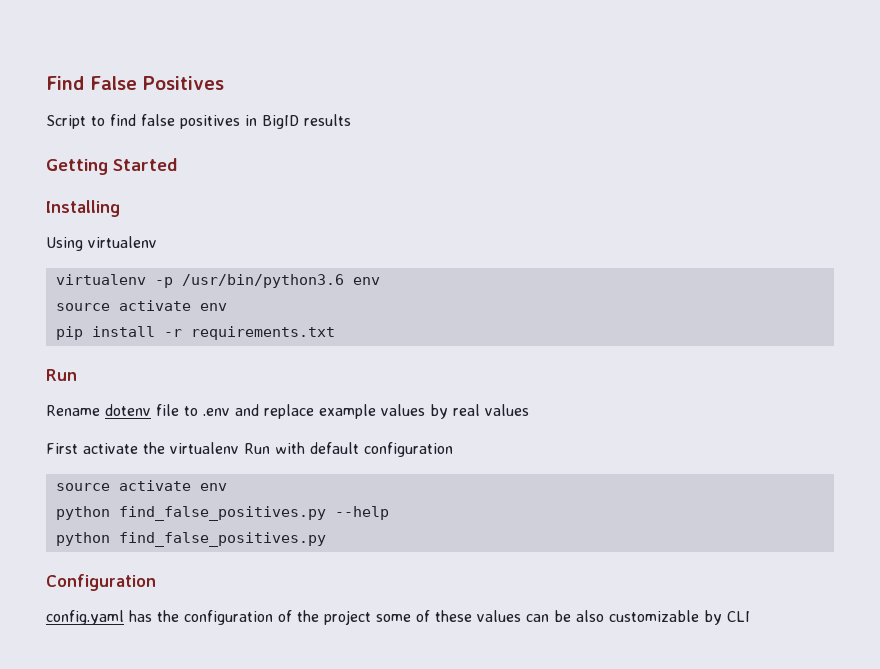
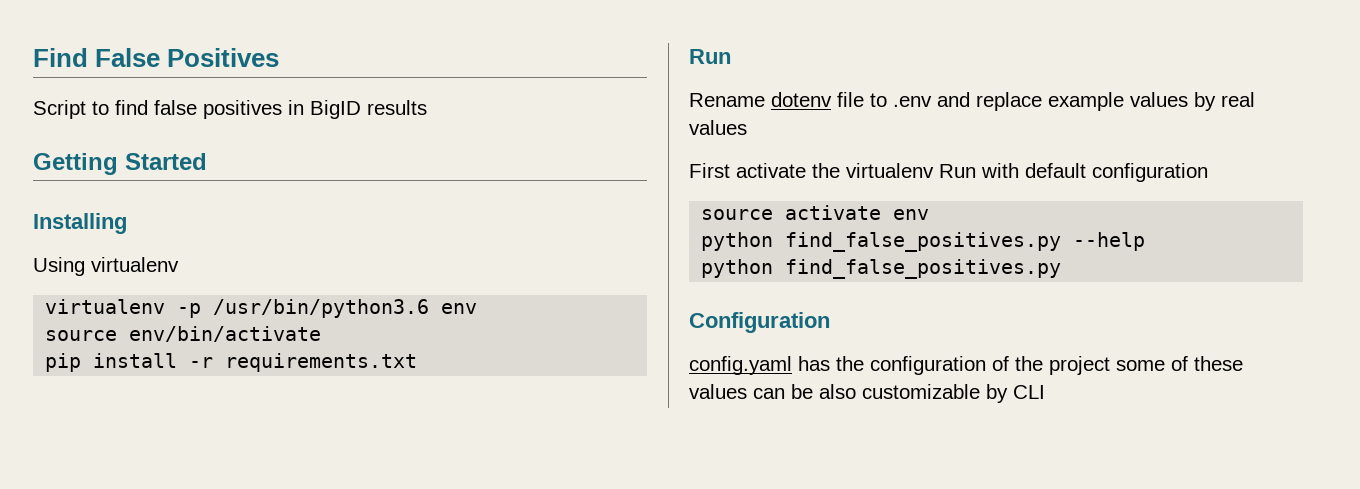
  virtualenv -p /usr/bin/python3.6 env
- source activate env
+ source env/bin/activate

